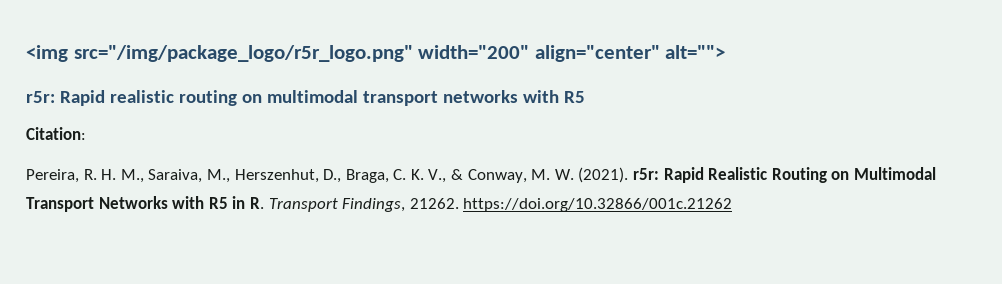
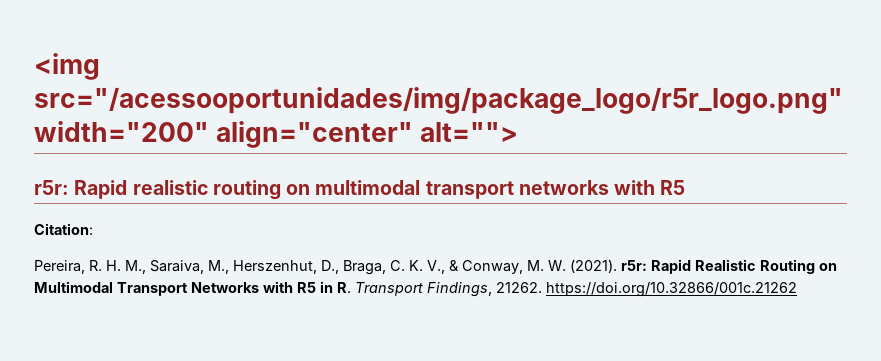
- <img src="/img/package_logo/r5r_logo.png" width="200" align="center" alt="">
+ <img src="/acessooportunidades/img/package_logo/r5r_logo.png" width="200" align="center" alt="">

